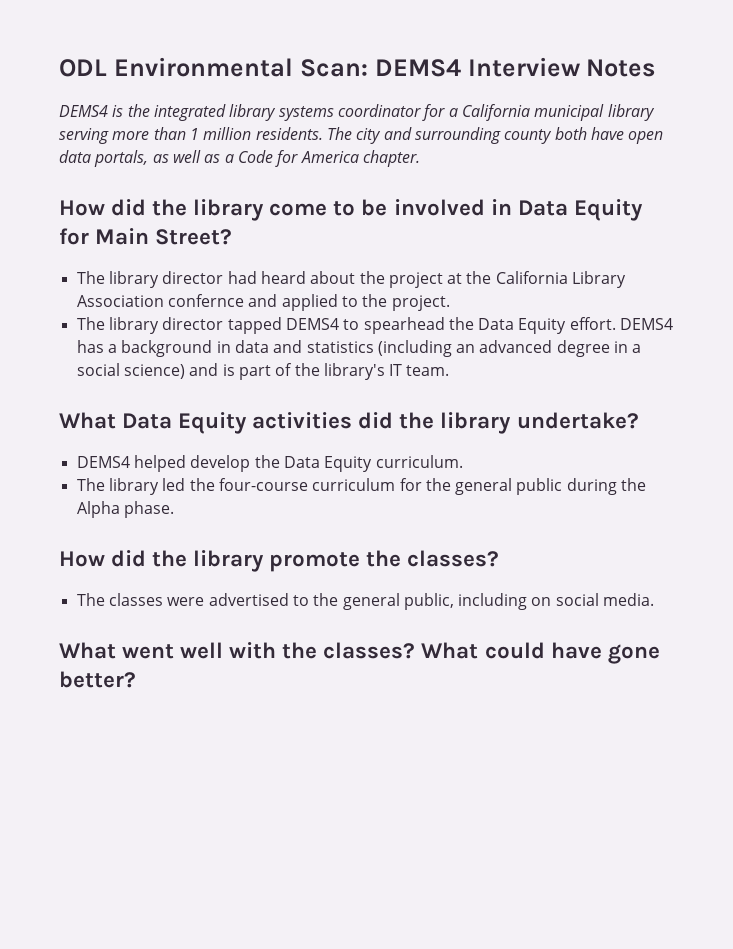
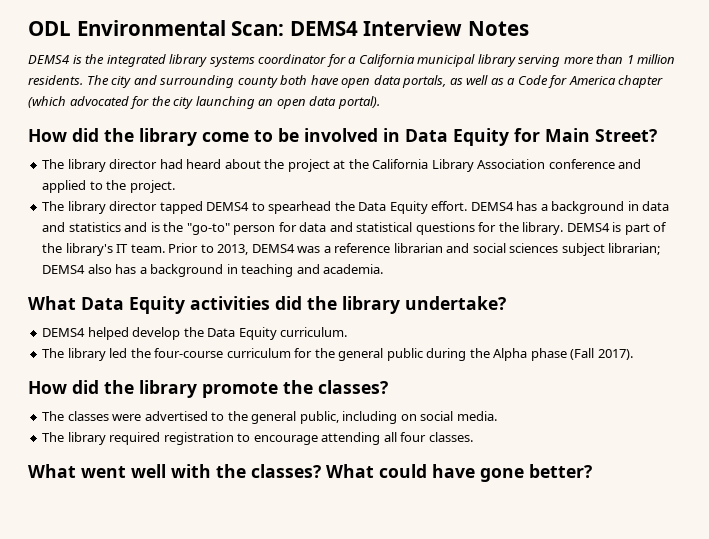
- The city and surrounding county both have open data portals, as well as a Code for America chapter.
+ The city and surrounding county both have open data portals, as well as a Code for America chapter (which advocated for the city launching an open data portal).
- The library director had heard about the project at the California Library Association confernce and applied to the project.
+ The library director had heard about the project at the California Library Association conference and applied to the project.
- DEMS4 has a background in data and statistics (including an advanced degree in a social science) and is part of the library's IT team.
+ DEMS4 has a background in data and statistics and is the "go-to" person for data and statistical questions for the library. DEMS4 is part of the library's IT team. Prior to 2013, DEMS4 was a reference librarian and social sciences subject librarian; DEMS4 also has a background in teaching and academia.
- The library led the four-course curriculum for the general public during the Alpha phase.
+ The library led the four-course curriculum for the general public during the Alpha phase (Fall 2017).
+ The library required registration to encourage attending all four classes.

